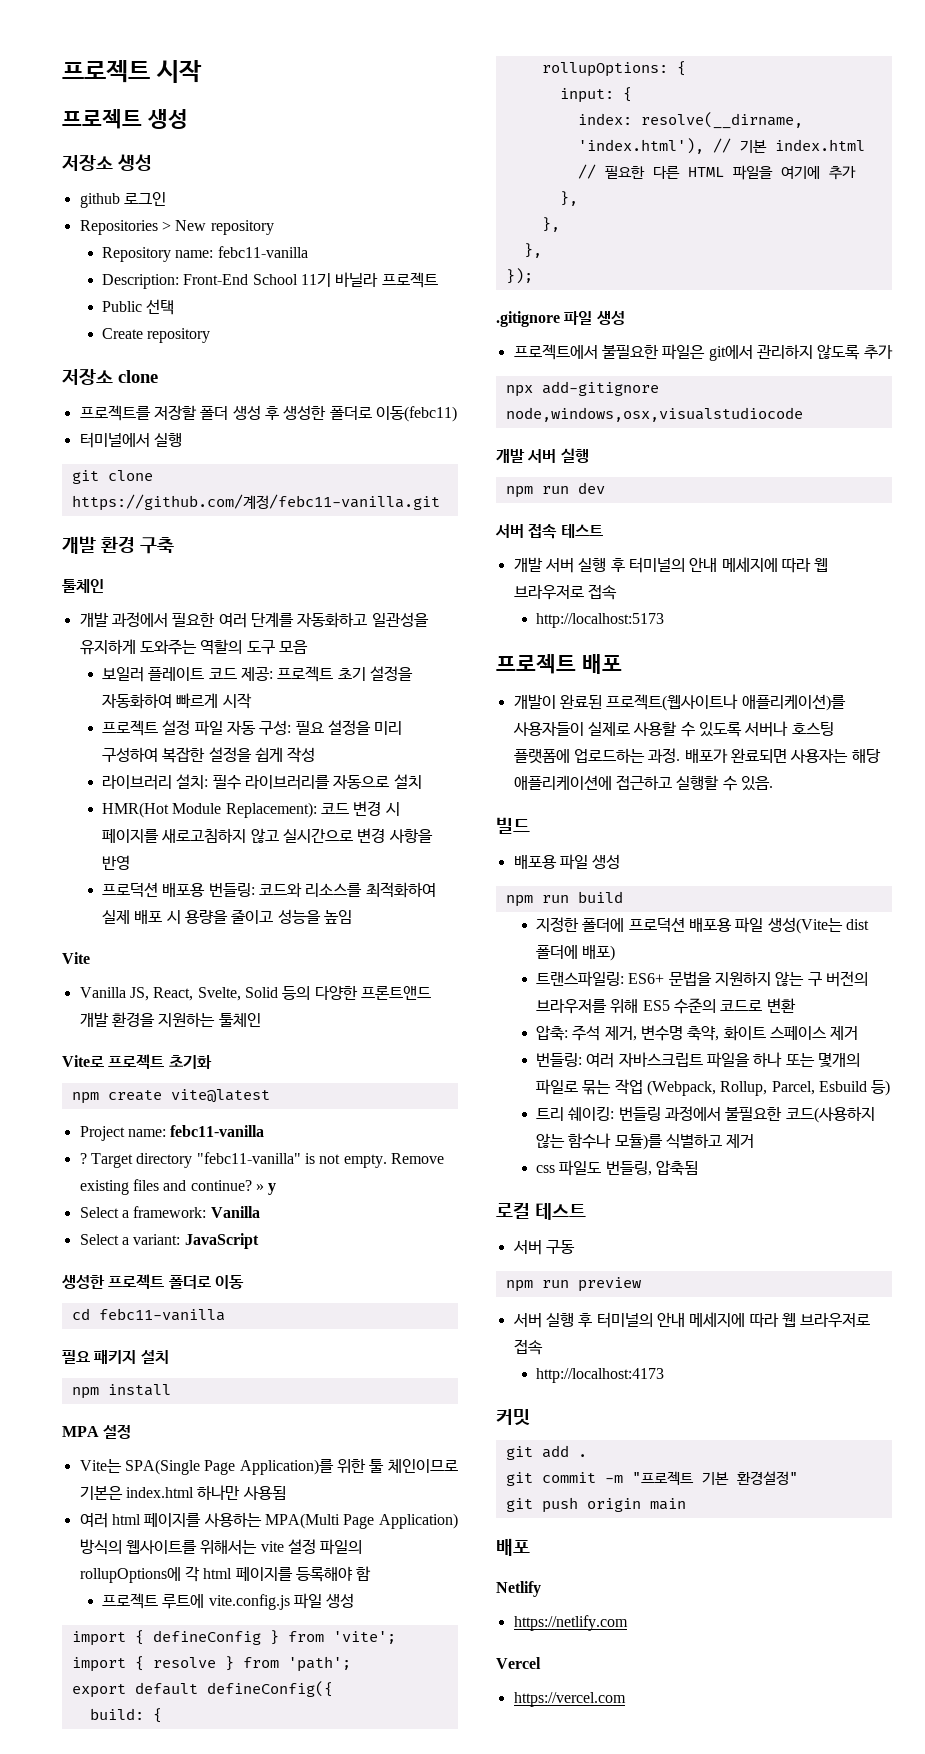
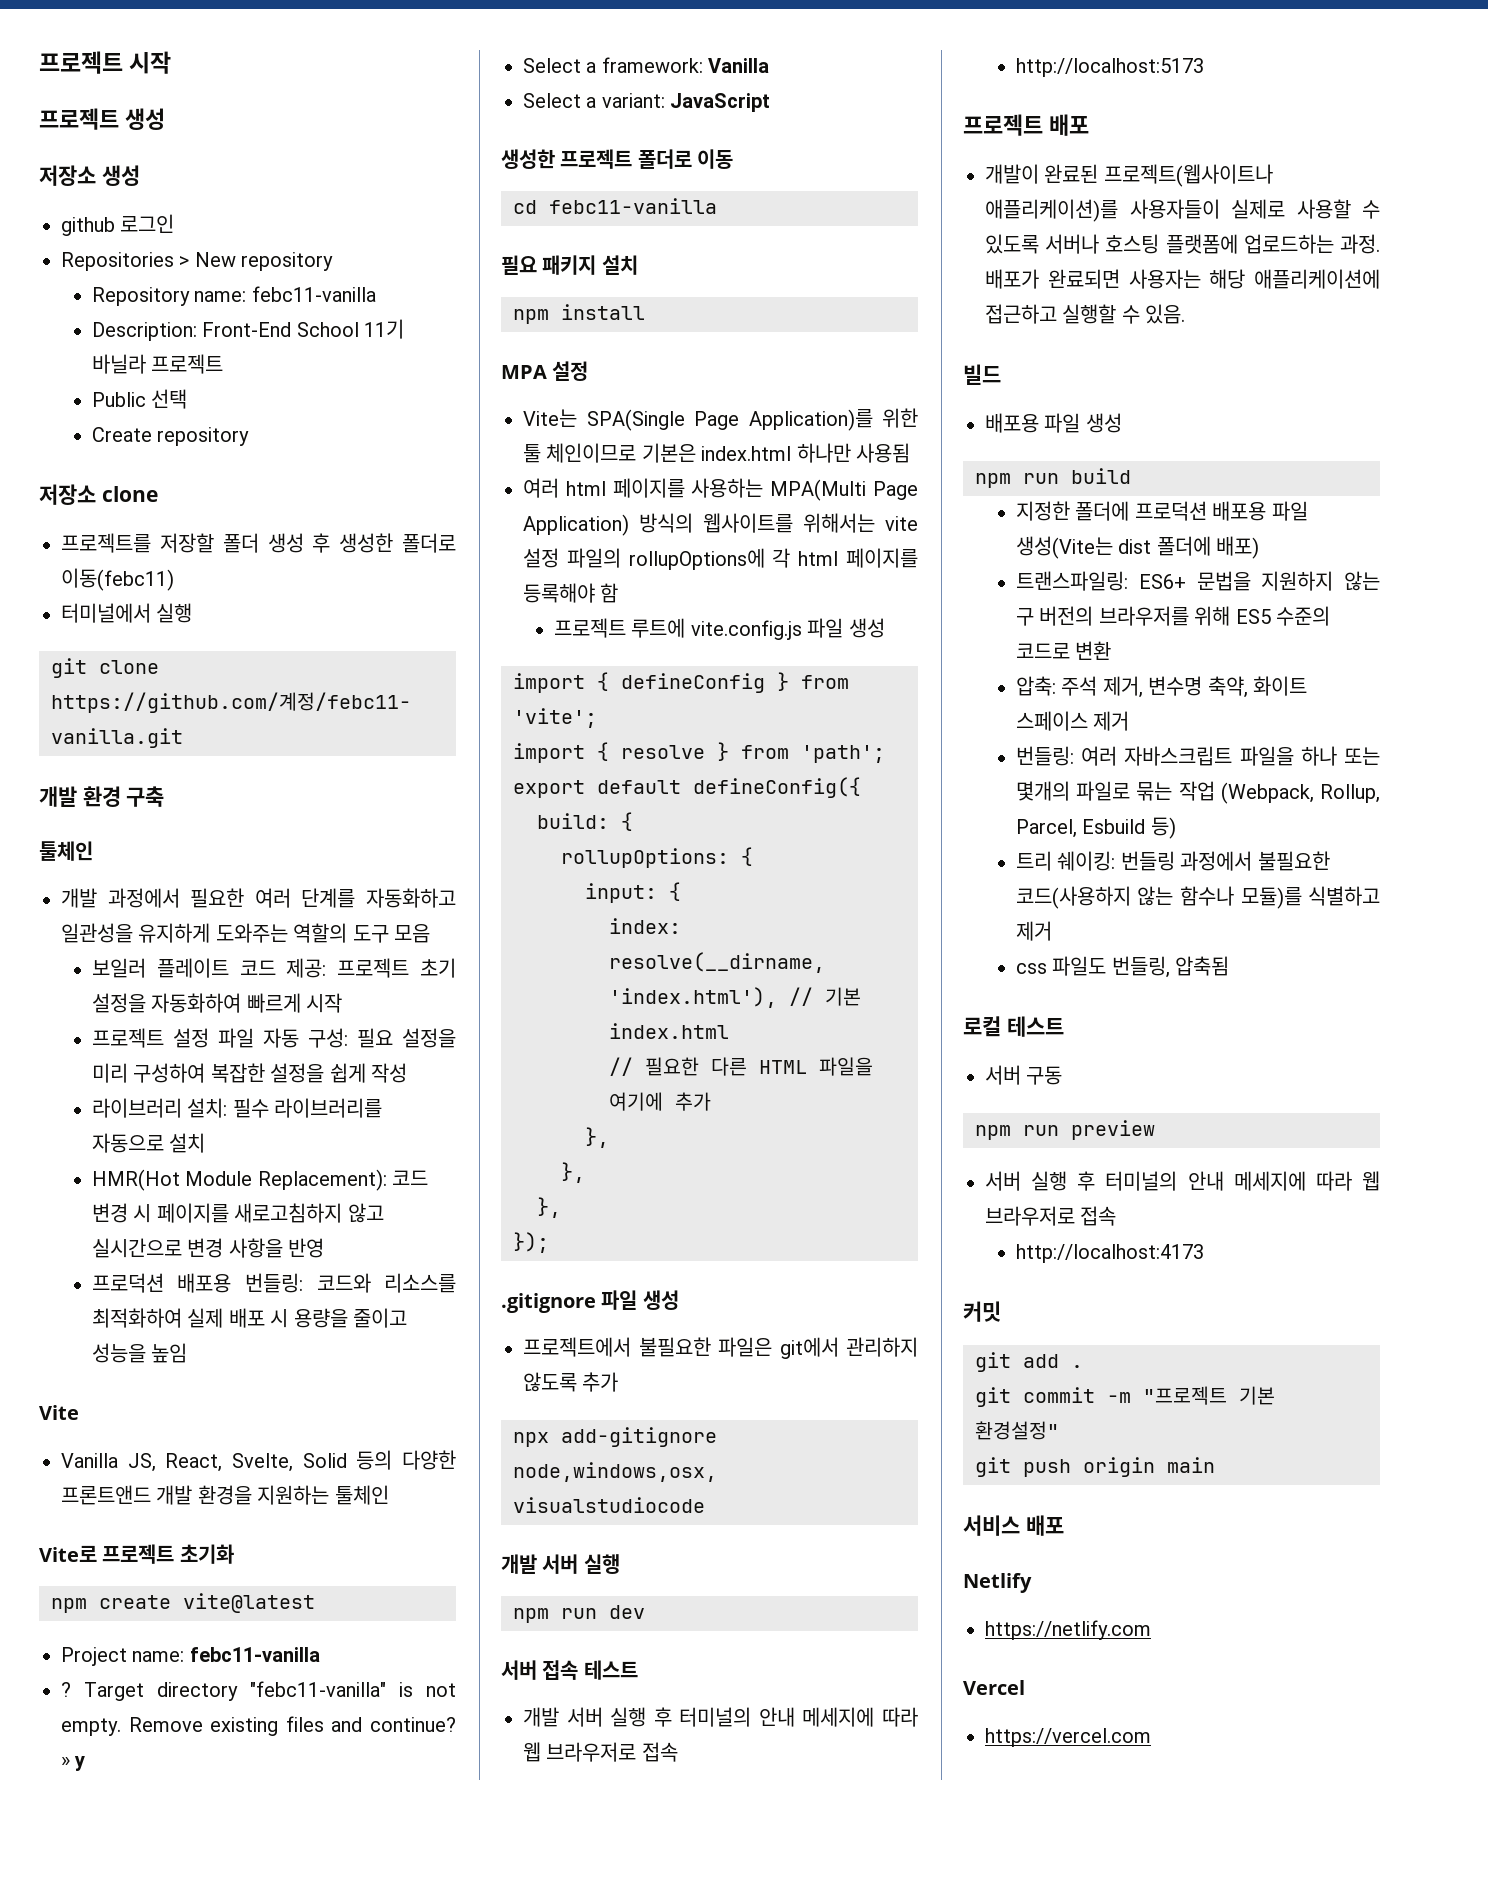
  git push origin main
- 배포
+ 서비스 배포

